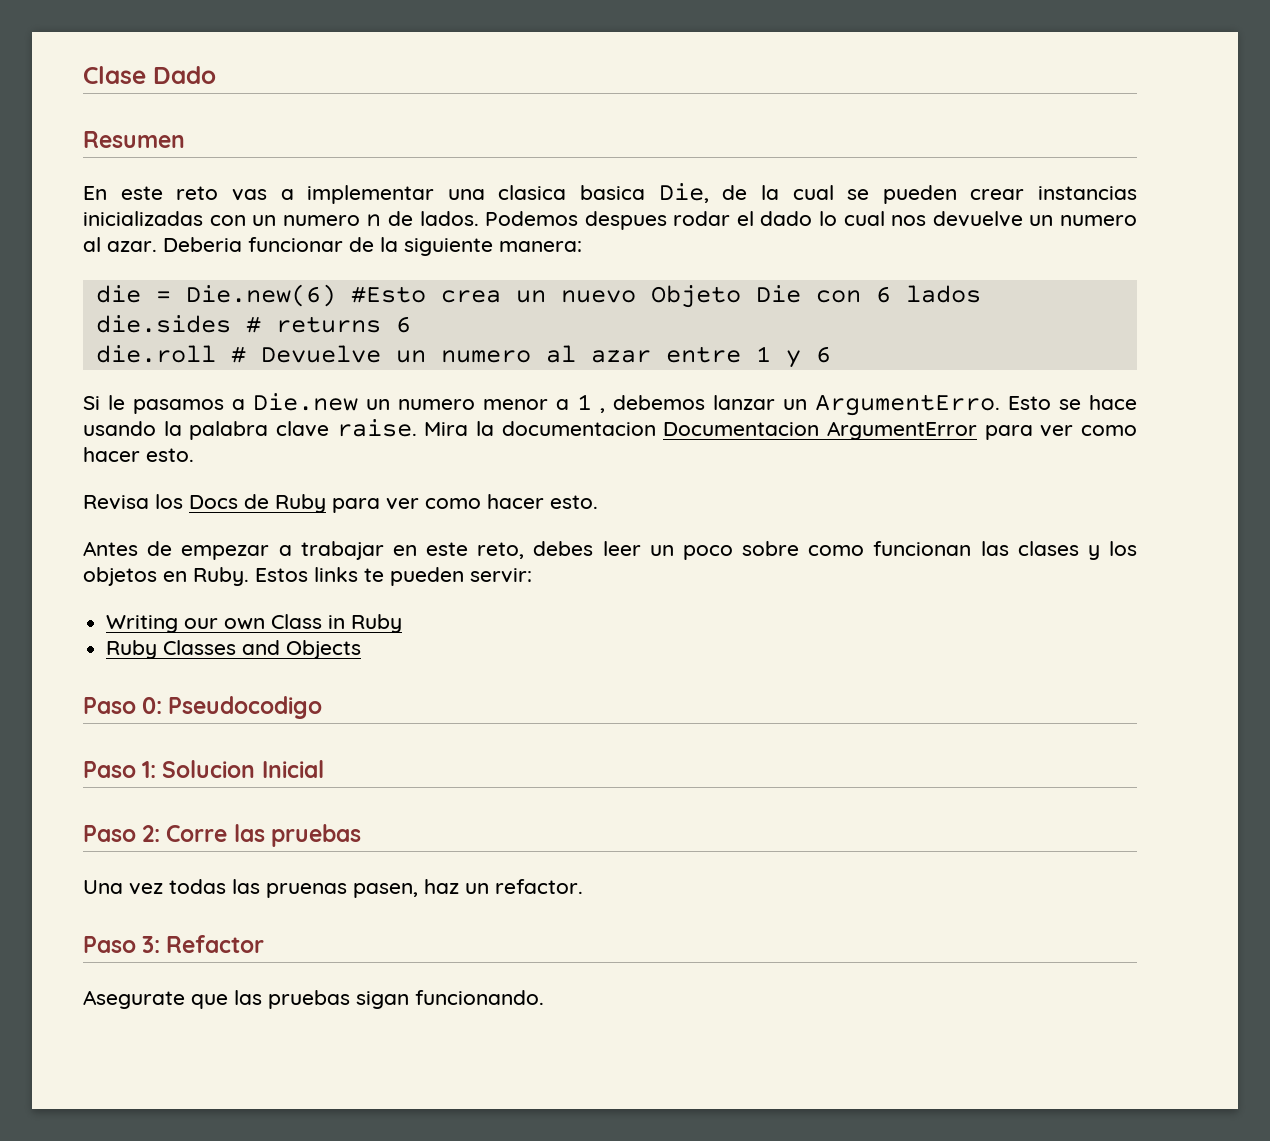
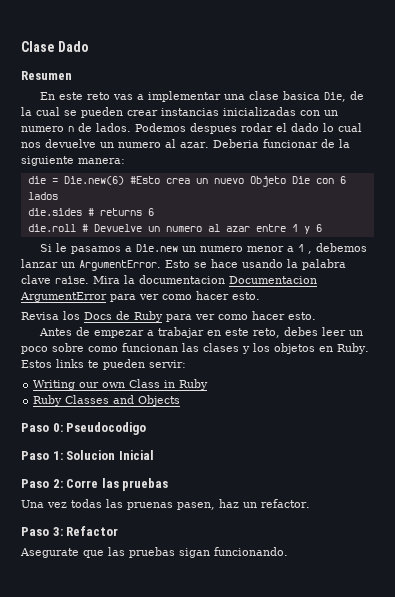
- En este reto vas a implementar una clasica basica Die, de la cual se pueden crear instancias inicializadas con un numero n de lados.
+ En este reto vas a implementar una clase basica Die, de la cual se pueden crear instancias inicializadas con un numero n de lados.
- Si le pasamos a Die.new un numero menor a 1 , debemos lanzar un ArgumentErro.
+ Si le pasamos a Die.new un numero menor a 1 , debemos lanzar un ArgumentError.

